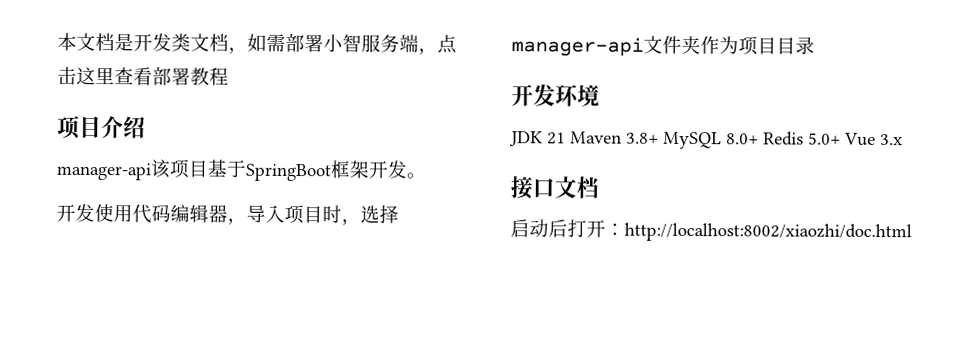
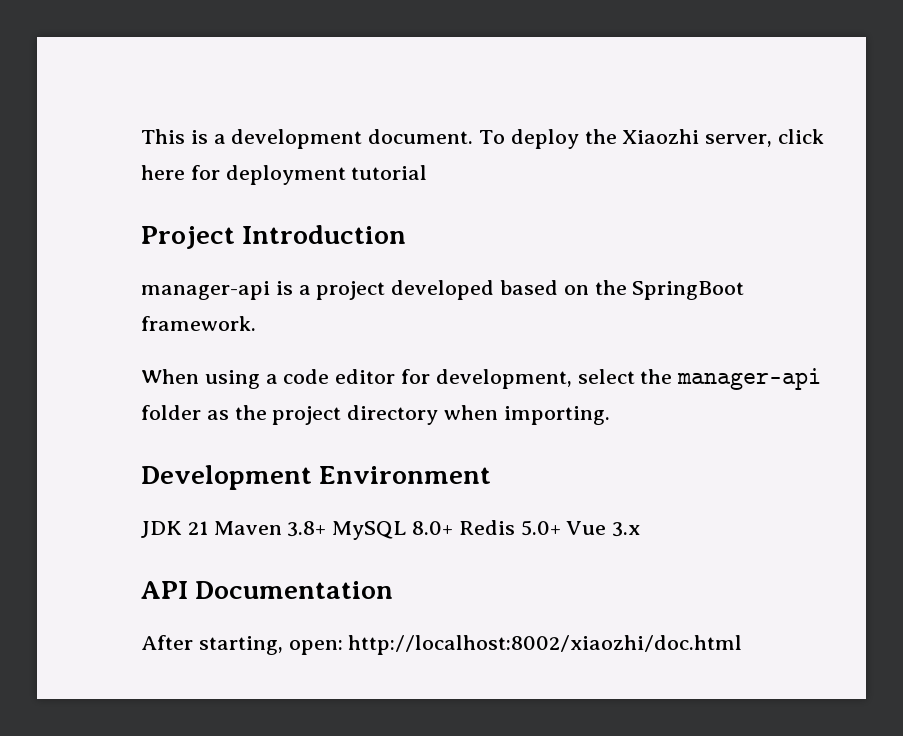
- 本文档是开发类文档，如需部署小智服务端，点击这里查看部署教程
- 项目介绍
- manager-api该项目基于SpringBoot框架开发。
- 开发使用代码编辑器，导入项目时，选择manager-api文件夹作为项目目录
- 开发环境
+ This is a development document. To deploy the Xiaozhi server, click here for deployment tutorial
+ Project Introduction
+ manager-api is a project developed based on the SpringBoot framework.
+ When using a code editor for development, select the manager-api folder as the project directory when importing.
+ Development Environment
- 接口文档
- 启动后打开：http://localhost:8002/xiaozhi/doc.html
+ API Documentation
+ After starting, open: http://localhost:8002/xiaozhi/doc.html

